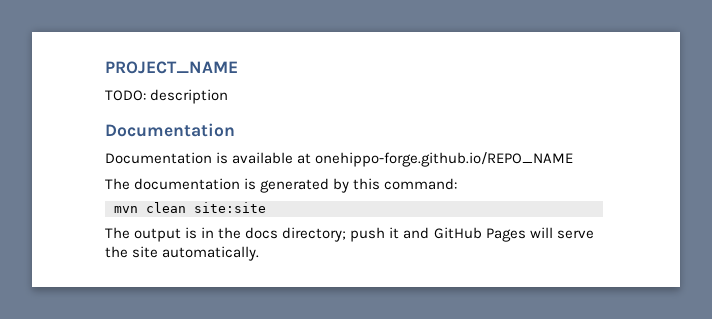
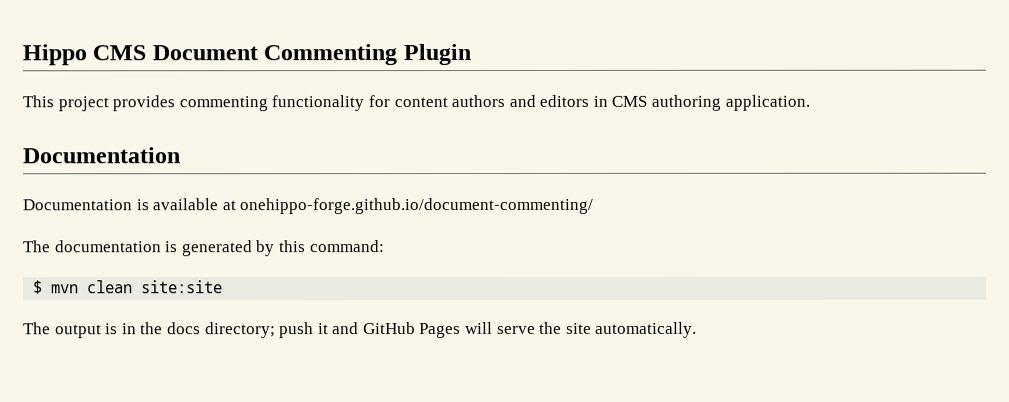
- PROJECT_NAME
- TODO: description
+ Hippo CMS Document Commenting Plugin
+ This project provides commenting functionality for content authors and editors in CMS authoring application.
- Documentation is available at onehippo-forge.github.io/REPO_NAME
+ Documentation is available at onehippo-forge.github.io/document-commenting/
- mvn clean site:site
+ $ mvn clean site:site

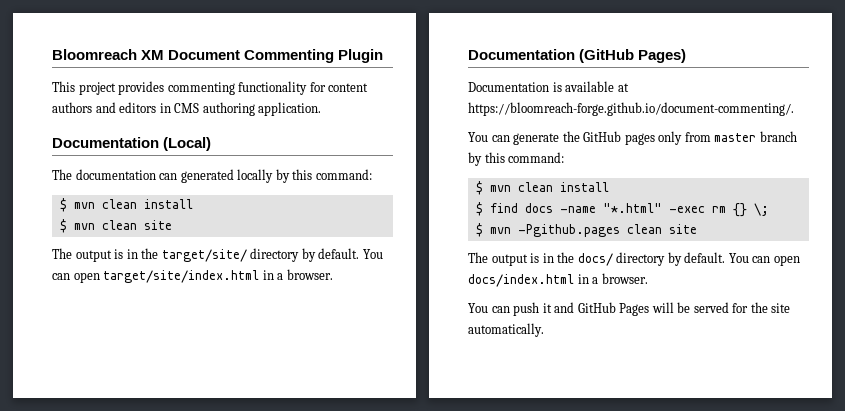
- Hippo CMS Document Commenting Plugin
+ Bloomreach XM Document Commenting Plugin
  This project provides commenting functionality for content authors and editors in CMS authoring application.
- Documentation
- Documentation is available at onehippo-forge.github.io/document-commenting/
+ Documentation (Local)
- The documentation is generated by this command:
- $ mvn clean site:site
- The output is in the docs directory; push it and GitHub Pages will serve the site automatically.
+ The documentation can generated locally by this command:
+ $ mvn clean install
+ $ mvn clean site
+ The output is in the target/site/ directory by default. You can open target/site/index.html in a browser.
+ Documentation (GitHub Pages)
+ Documentation is available at https://bloomreach-forge.github.io/document-commenting/.
+ You can generate the GitHub pages only from master branch by this command:
+ $ mvn clean install
+ $ find docs -name "*.html" -exec rm {} \;
+ $ mvn -Pgithub.pages clean site
+ The output is in the docs/ directory by default. You can open docs/index.html in a browser.
+ You can push it and GitHub Pages will be served for the site automatically.

